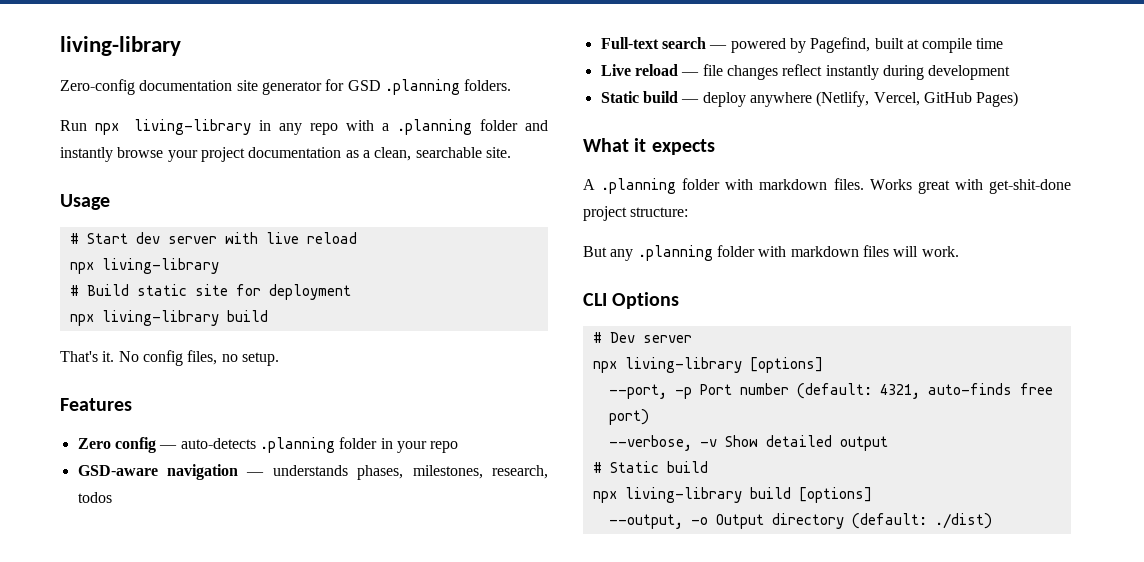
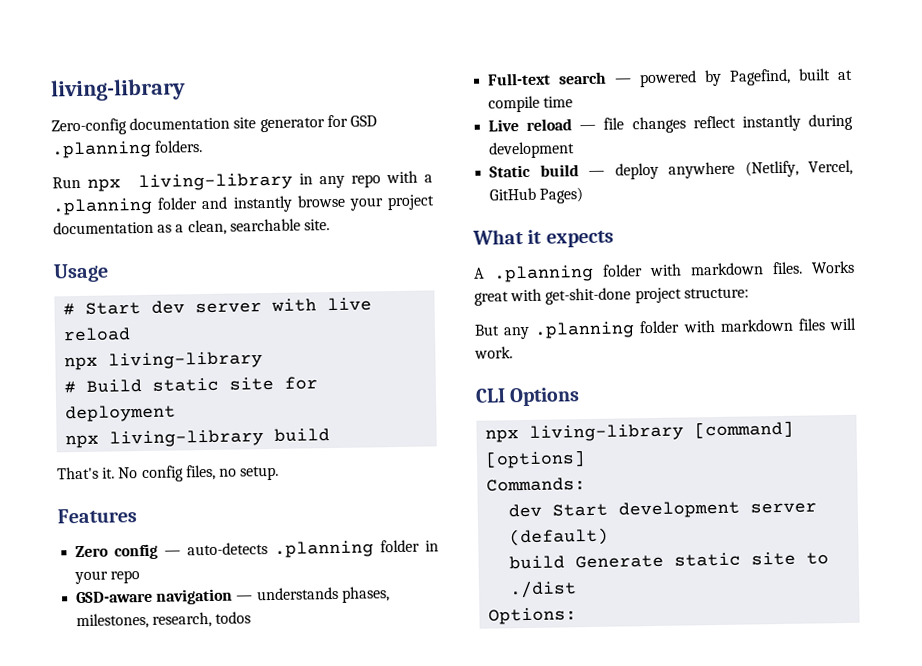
- # Dev server
- npx living-library [options]
- --port, -p Port number (default: 4321, auto-finds free port)
- --verbose, -v Show detailed output
- # Static build
- npx living-library build [options]
- --output, -o Output directory (default: ./dist)
+ npx living-library [command] [options]
+ Commands:
+ dev Start development server (default)
+ build Generate static site to ./dist
+ Options:

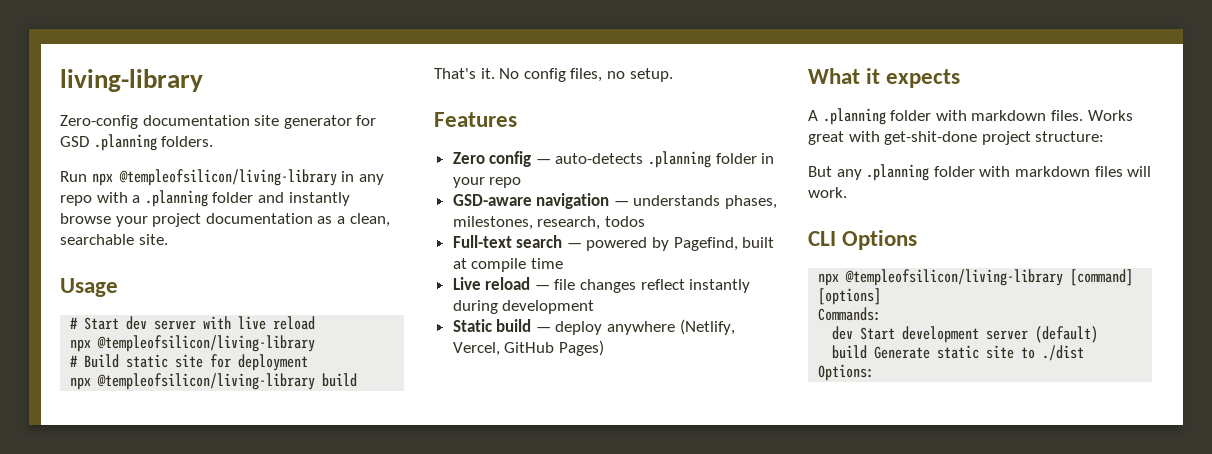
- Run npx living-library in any repo with a .planning folder and instantly browse your project documentation as a clean, searchable site.
+ Run npx @templeofsilicon/living-library in any repo with a .planning folder and instantly browse your project documentation as a clean, searchable site.
  # Start dev server with live reload
- npx living-library
+ npx @templeofsilicon/living-library
- npx living-library build
+ npx @templeofsilicon/living-library build
- npx living-library [command] [options]
+ npx @templeofsilicon/living-library [command] [options]

